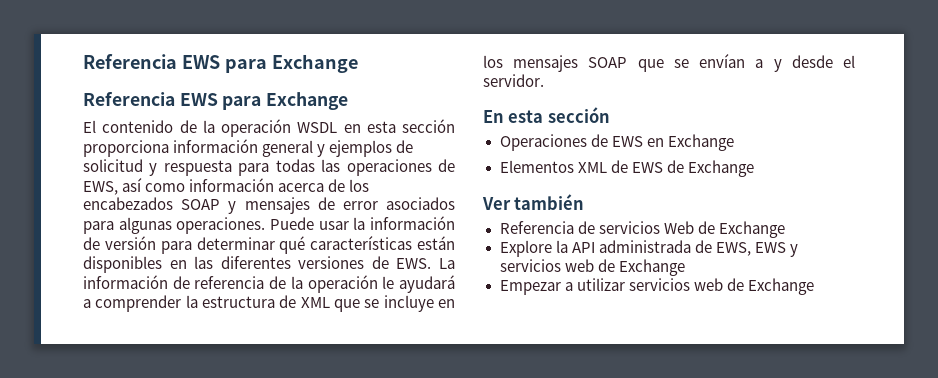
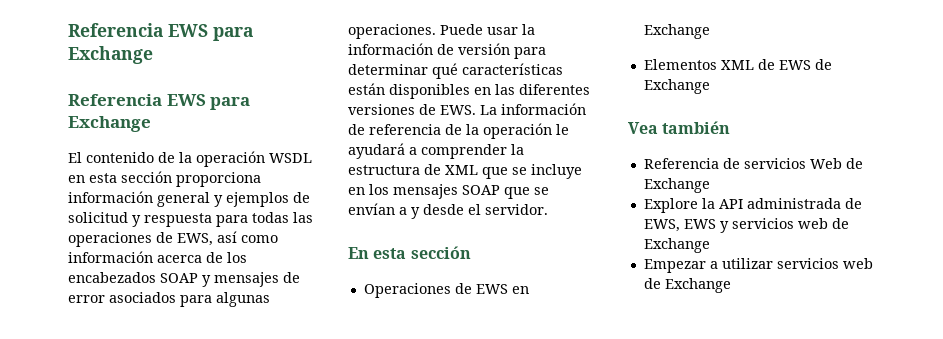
- Ver también
+ Vea también

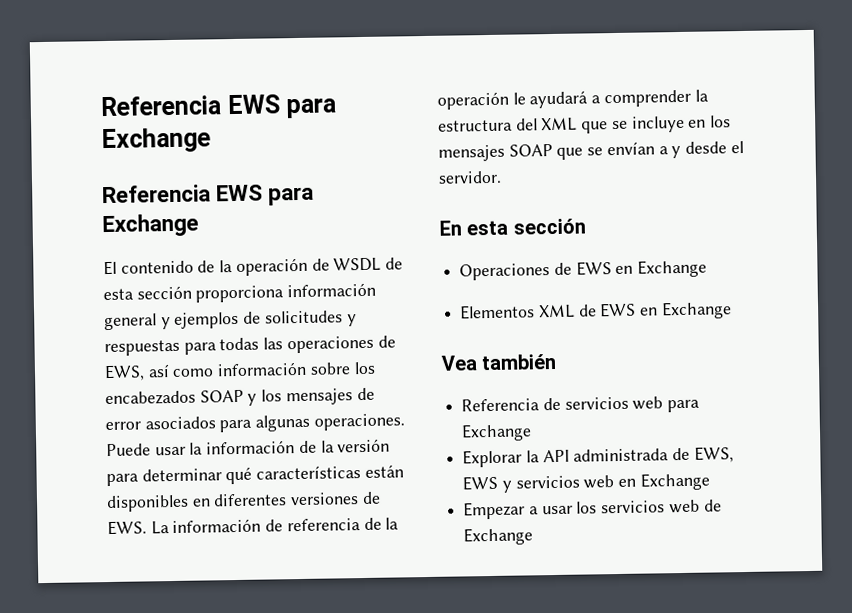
- El contenido de la operación WSDL en esta sección proporciona información general y ejemplos de solicitud y respuesta para todas las operaciones de EWS, así como información acerca de los encabezados SOAP y mensajes de error asociados para algunas operaciones.
+ El contenido de la operación de WSDL de esta sección proporciona información general y ejemplos de solicitudes y respuestas para todas las operaciones de EWS, así como información sobre los encabezados SOAP y los mensajes de error asociados para algunas operaciones.
- Puede usar la información de versión para determinar qué características están disponibles en las diferentes versiones de EWS. La información de referencia de la operación le ayudará a comprender la estructura de XML que se incluye en los mensajes SOAP que se envían a y desde el servidor.
+ Puede usar la información de la versión para determinar qué características están disponibles en diferentes versiones de EWS. La información de referencia de la operación le ayudará a comprender la estructura del XML que se incluye en los mensajes SOAP que se envían a y desde el servidor.
- Elementos XML de EWS de Exchange
+ Elementos XML de EWS en Exchange
- Referencia de servicios Web de Exchange
- Explore la API administrada de EWS, EWS y servicios web de Exchange
+ Referencia de servicios web para Exchange
+ Explorar la API administrada de EWS, EWS y servicios web en Exchange
- Empezar a utilizar servicios web de Exchange
+ Empezar a usar los servicios web de Exchange

